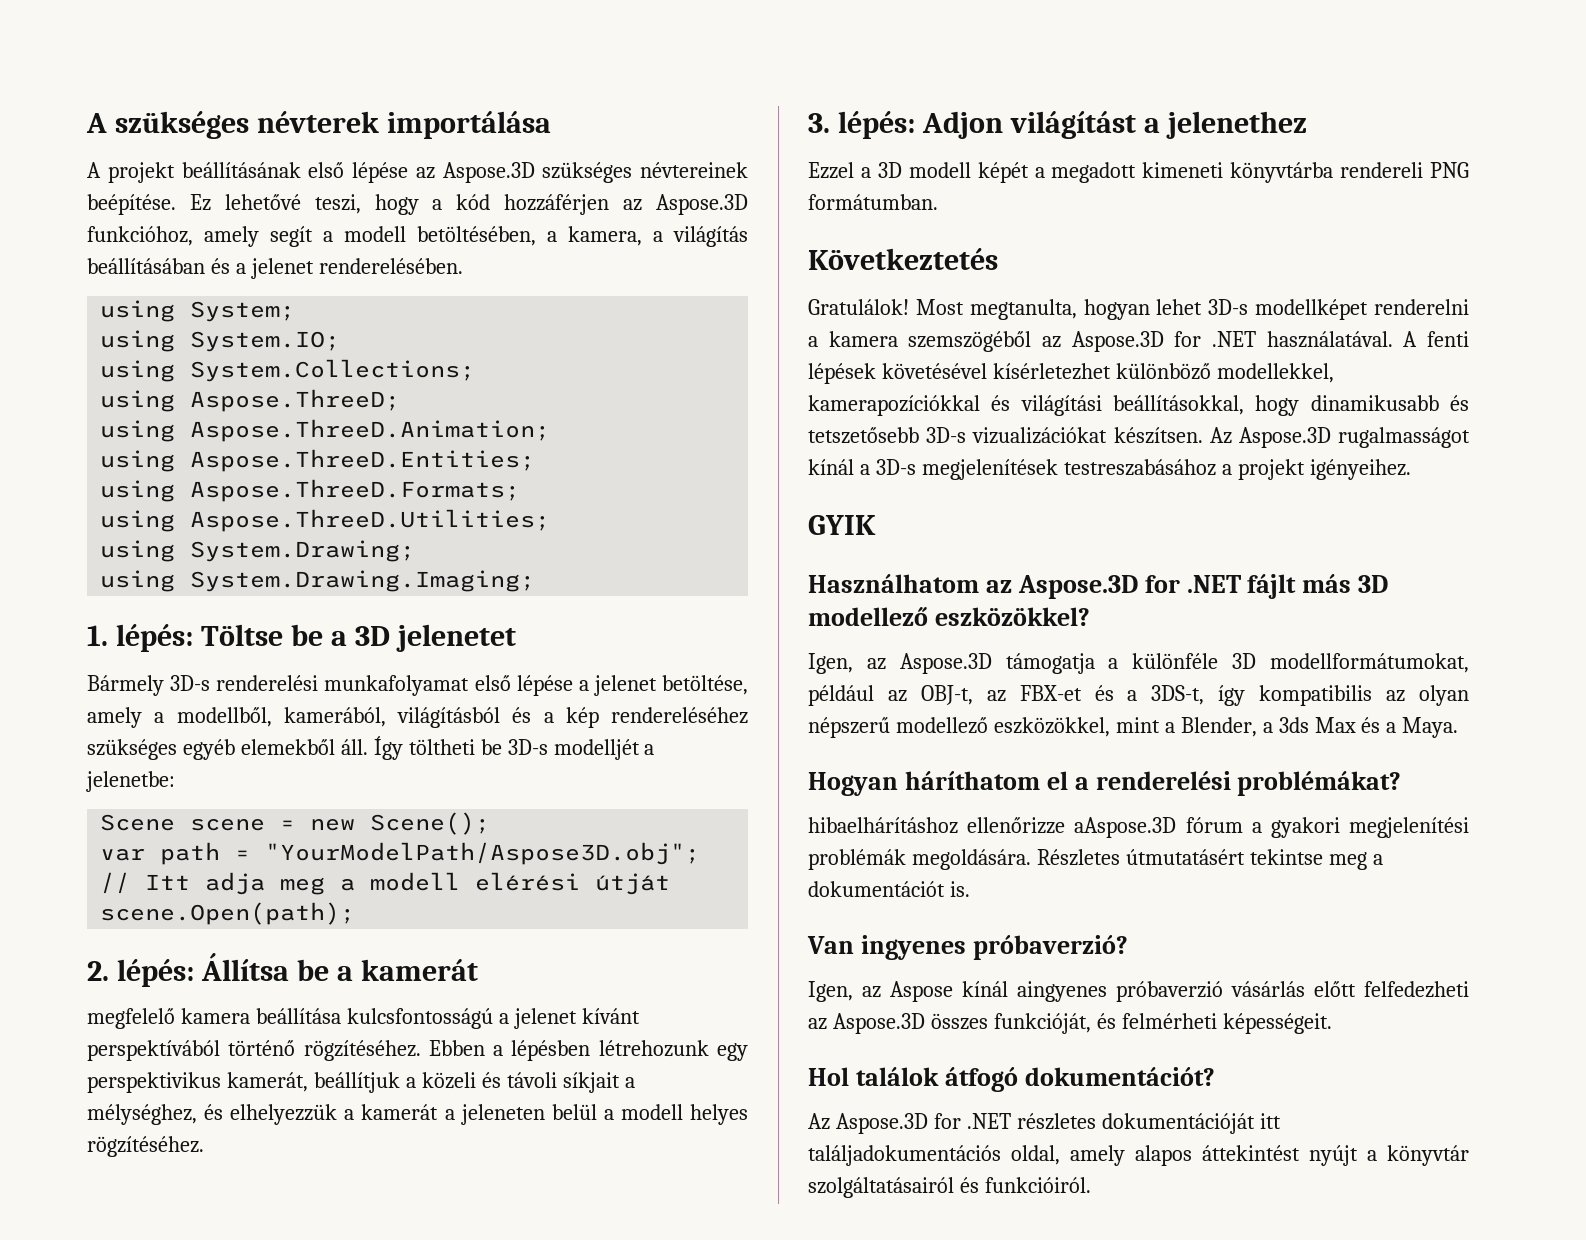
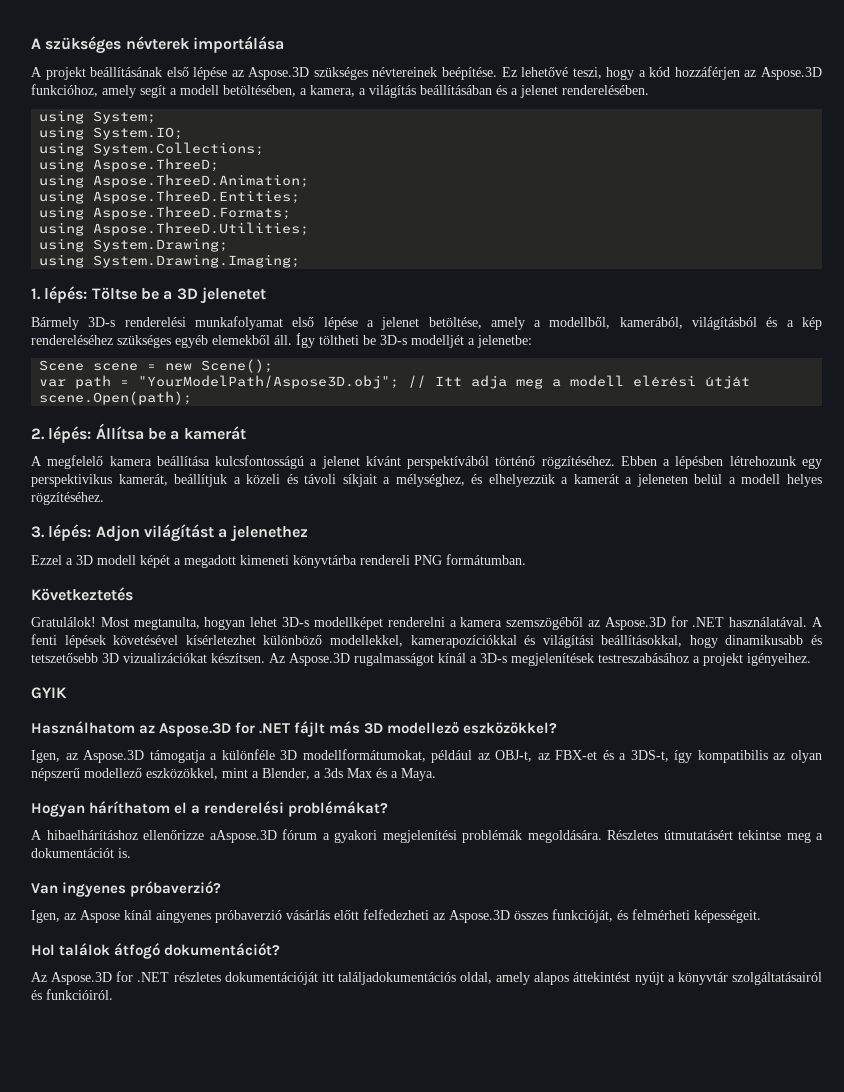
- megfelelő kamera beállítása kulcsfontosságú a jelenet kívánt perspektívából történő rögzítéséhez.
+ A megfelelő kamera beállítása kulcsfontosságú a jelenet kívánt perspektívából történő rögzítéséhez.
- A fenti lépések követésével kísérletezhet különböző modellekkel, kamerapozíciókkal és világítási beállításokkal, hogy dinamikusabb és tetszetősebb 3D-s vizualizációkat készítsen.
+ A fenti lépések követésével kísérletezhet különböző modellekkel, kamerapozíciókkal és világítási beállításokkal, hogy dinamikusabb és tetszetősebb 3D vizualizációkat készítsen.
- hibaelhárításhoz ellenőrizze aAspose.3D fórum a gyakori megjelenítési problémák megoldására.
+ A hibaelhárításhoz ellenőrizze aAspose.3D fórum a gyakori megjelenítési problémák megoldására.

